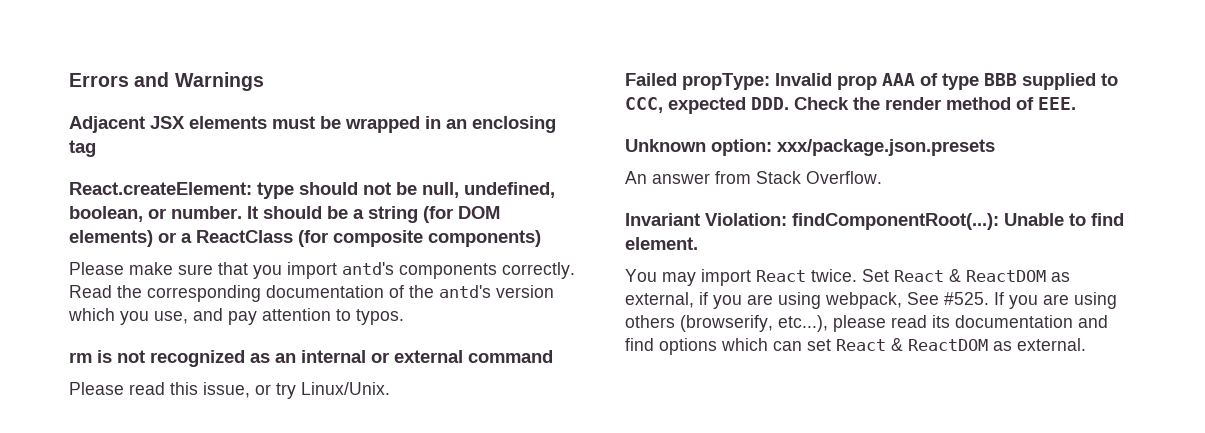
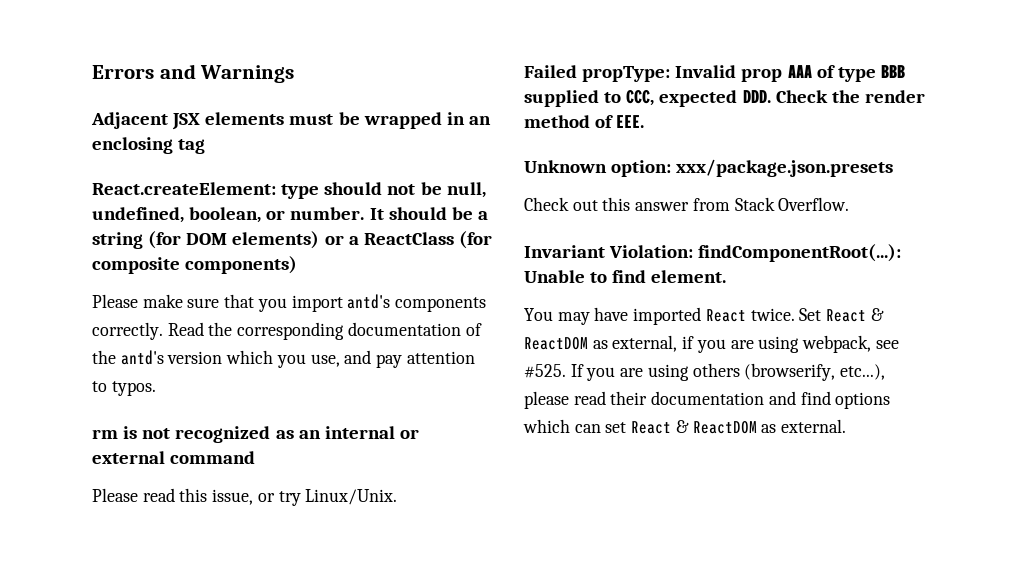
- An answer from Stack Overflow.
+ Check out this answer from Stack Overflow.
- You may import React twice.
+ You may have imported React twice.
- Set React & ReactDOM as external, if you are using webpack, See #525.
+ Set React & ReactDOM as external, if you are using webpack, see #525.
- If you are using others (browserify, etc...), please read its documentation and find options which can set React & ReactDOM as external.
+ If you are using others (browserify, etc...), please read their documentation and find options which can set React & ReactDOM as external.

